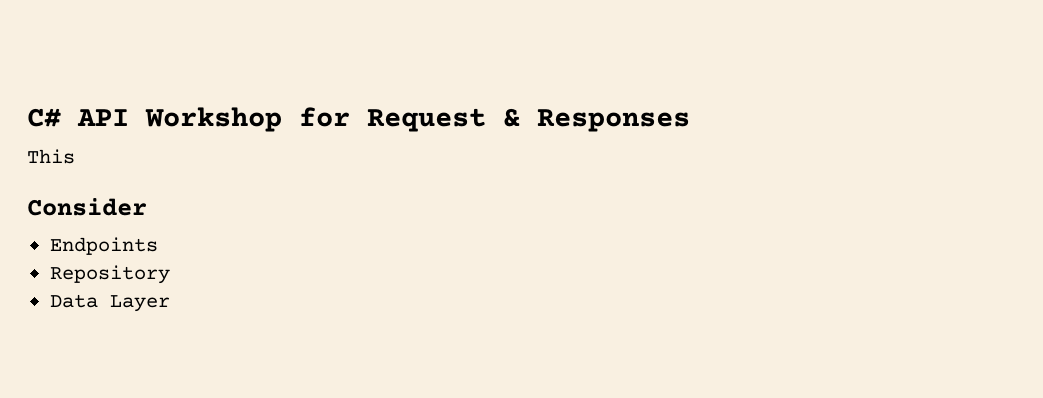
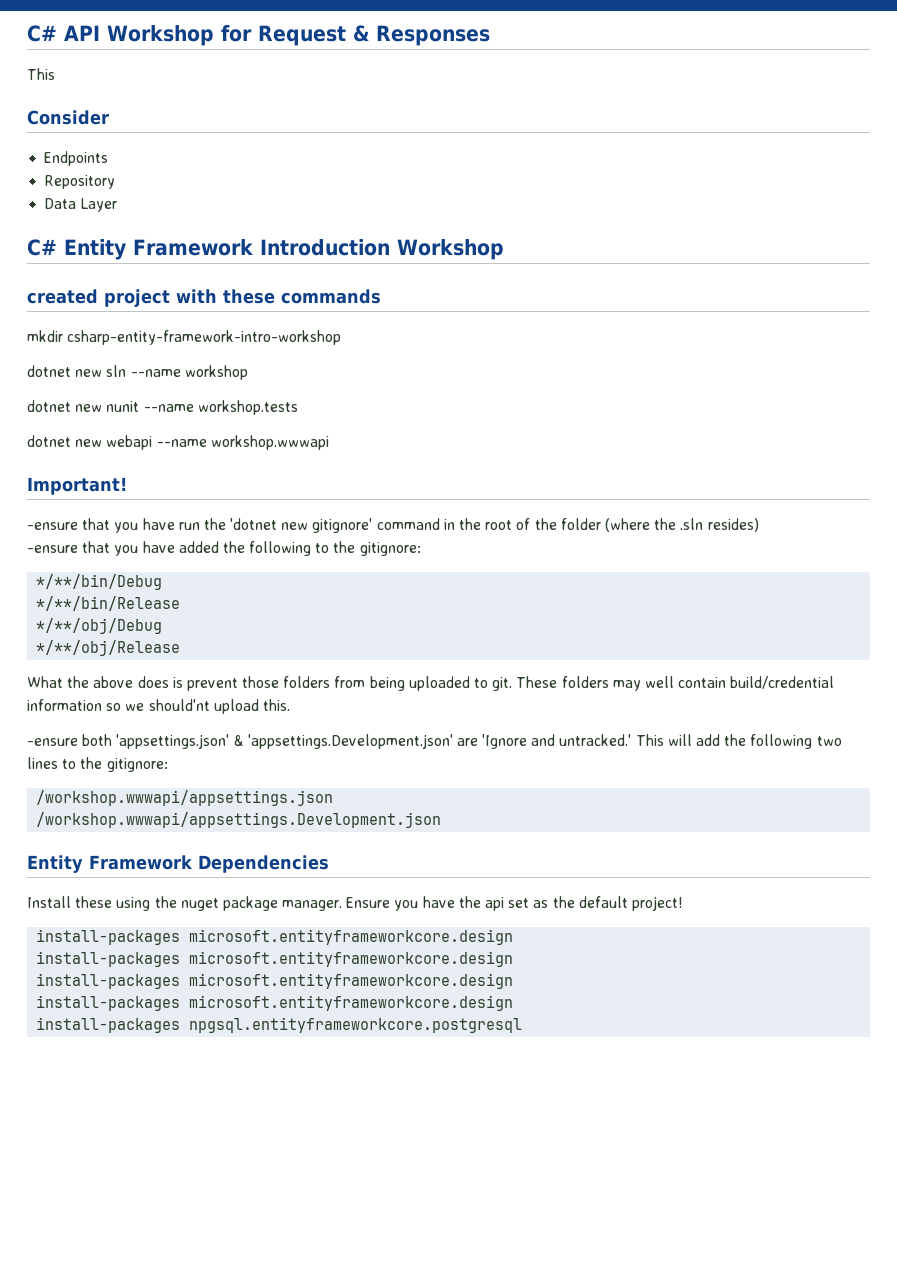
+ C# Entity Framework Introduction Workshop
+ created project with these commands
+ mkdir csharp-entity-framework-intro-workshop
+ dotnet new sln --name workshop
+ dotnet new nunit --name workshop.tests
+ dotnet new webapi --name workshop.wwwapi
+ Important!
+ -ensure that you have run the 'dotnet new gitignore' command in the root of the folder (where the .sln resides)
+ -ensure that you have added the following to the gitignore:
+ */**/bin/Debug
+ */**/bin/Release
+ */**/obj/Debug
+ */**/obj/Release
+ What the above does is prevent those folders from being uploaded to git. These folders may well contain build/credential information so we should'nt upload this.
+ -ensure both 'appsettings.json' & 'appsettings.Development.json' are 'Ignore and untracked.' This will add the following two lines to the gitignore:
+ /workshop.wwwapi/appsettings.json
+ /workshop.wwwapi/appsettings.Development.json
+ Entity Framework Dependencies
+ Install these using the nuget package manager. Ensure you have the api set as the default project!
+ install-packages microsoft.entityframeworkcore.design
+ install-packages microsoft.entityframeworkcore.design
+ install-packages microsoft.entityframeworkcore.design
+ install-packages microsoft.entityframeworkcore.design
+ install-packages npgsql.entityframeworkcore.postgresql

